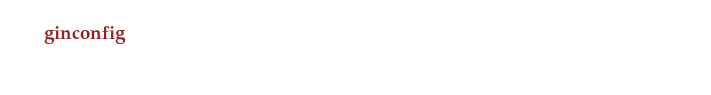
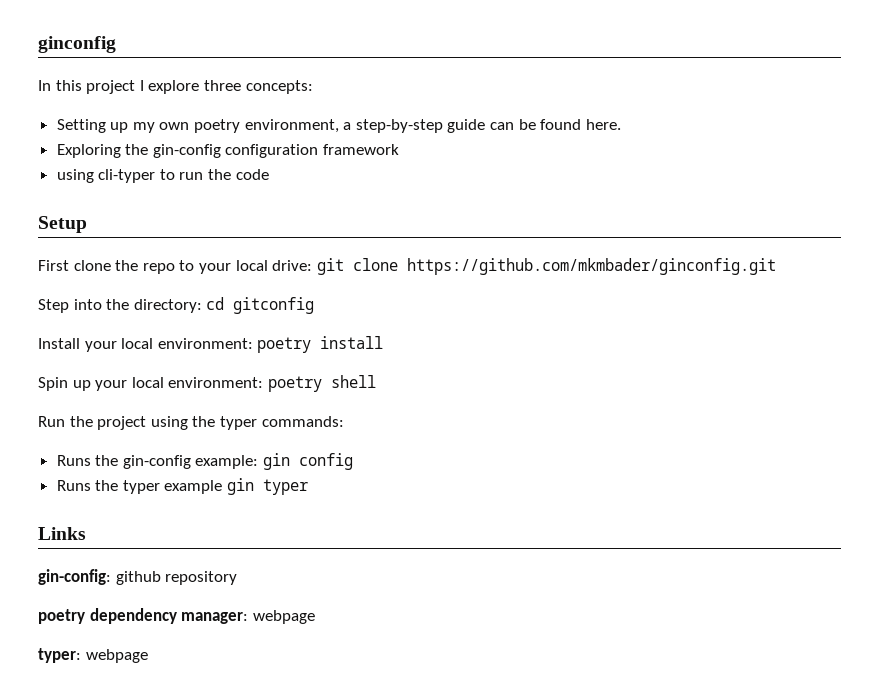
+ In this project I explore three concepts:
+ Setting up my own poetry environment, a step-by-step guide can be found here.
+ Exploring the gin-config configuration framework
+ using cli-typer to run the code
+ Setup
+ First clone the repo to your local drive: git clone https://github.com/mkmbader/ginconfig.git
+ Step into the directory: cd gitconfig
+ Install your local environment: poetry install
+ Spin up your local environment: poetry shell
+ Run the project using the typer commands:
+ Runs the gin-config example: gin config
+ Runs the typer example gin typer
+ Links
+ gin-config: github repository
+ poetry dependency manager: webpage
+ typer: webpage

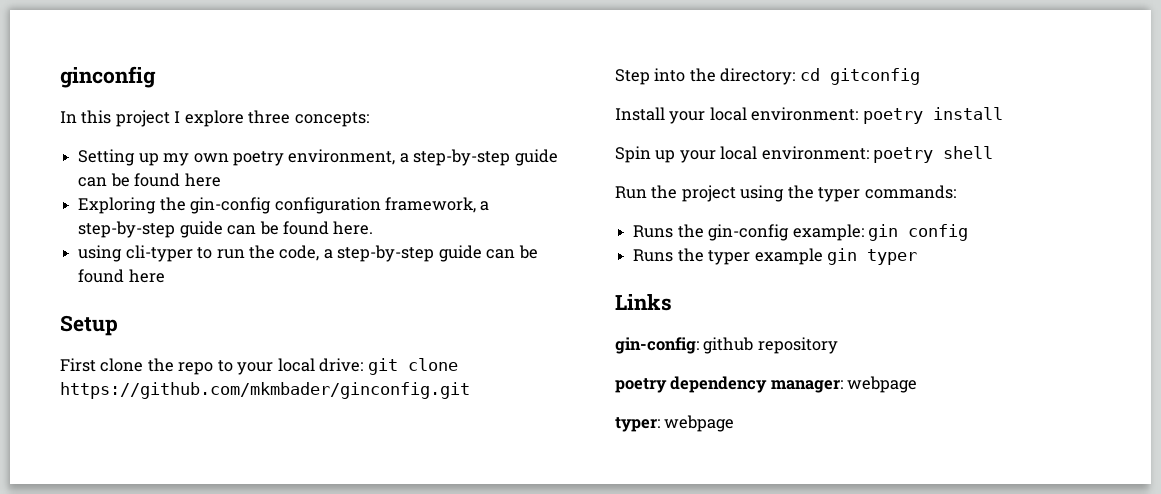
- Setting up my own poetry environment, a step-by-step guide can be found here.
+ Setting up my own poetry environment, a step-by-step guide can be found here
- Exploring the gin-config configuration framework
+ Exploring the gin-config configuration framework, a step-by-step guide can be found here.
- using cli-typer to run the code
+ using cli-typer to run the code, a step-by-step guide can be found here

